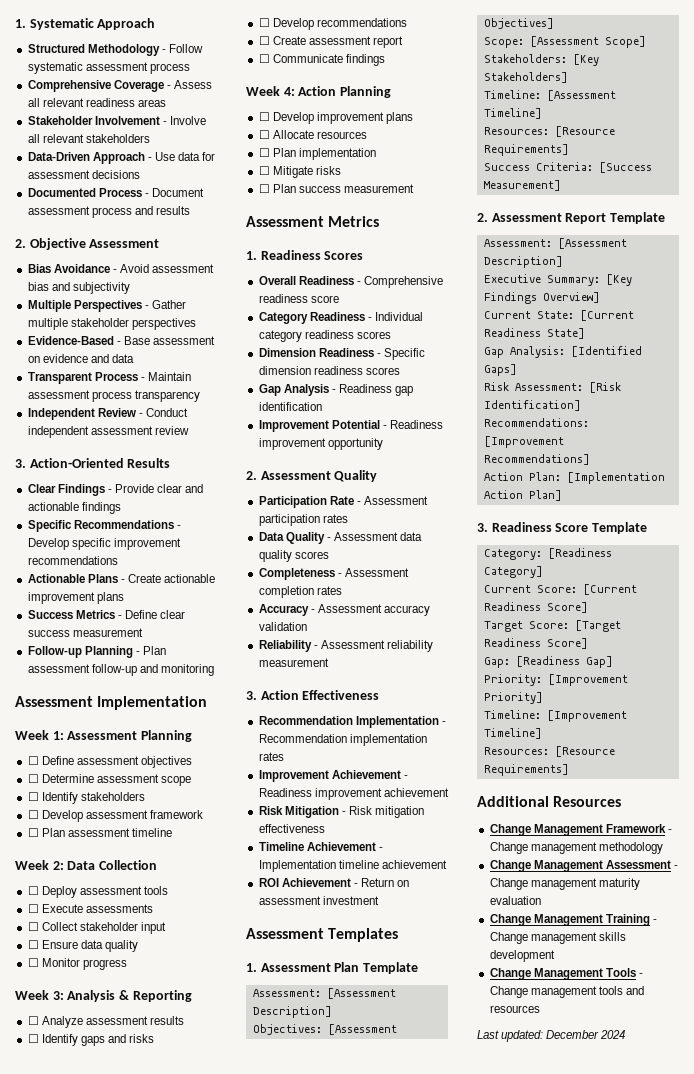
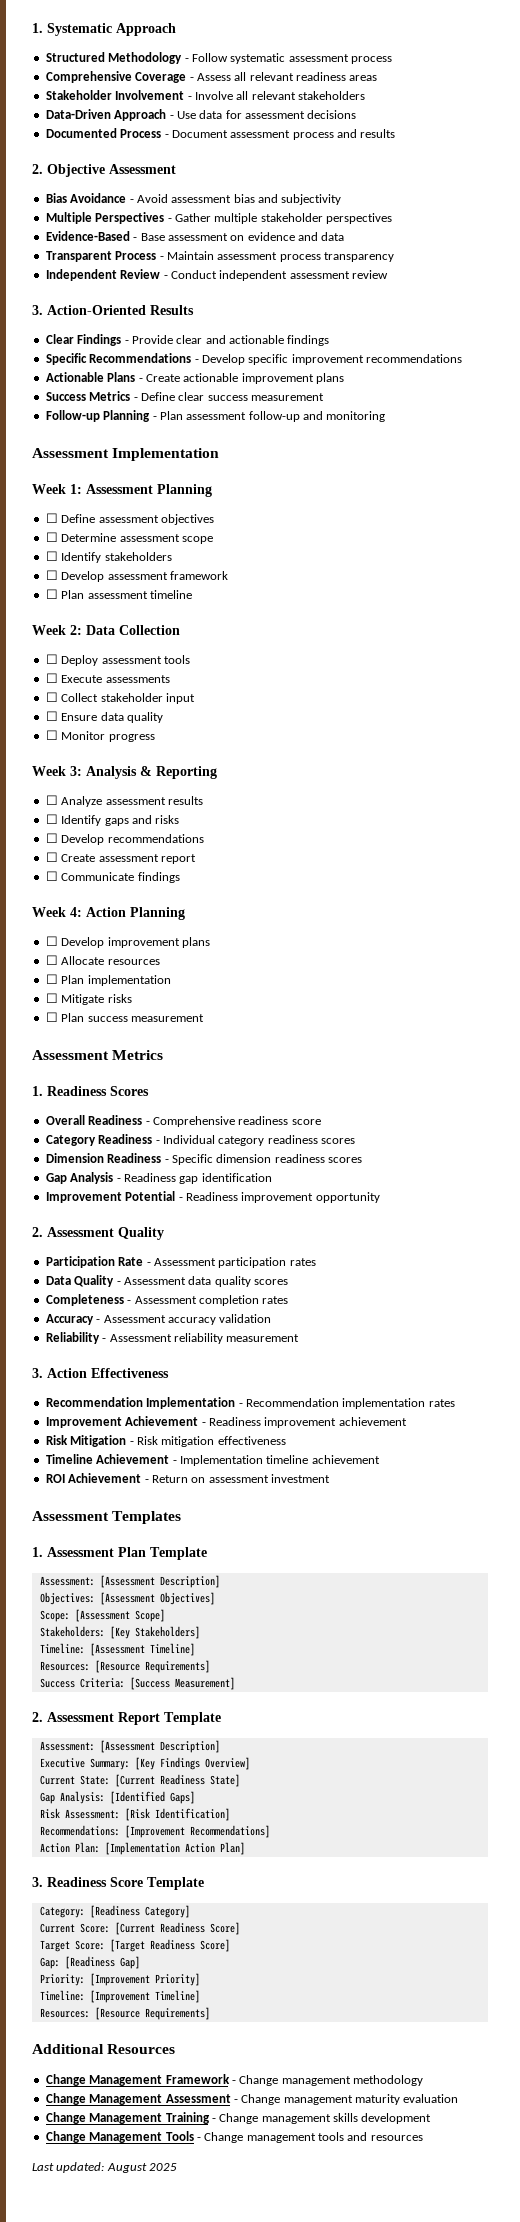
- Last updated: December 2024
+ Last updated: August 2025

